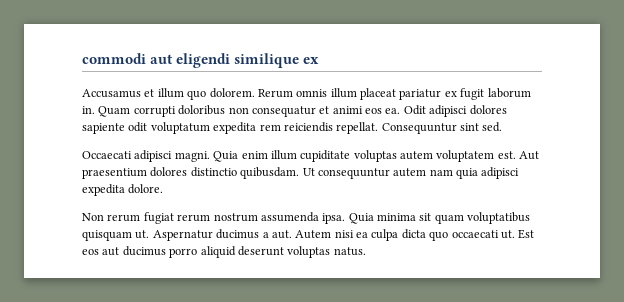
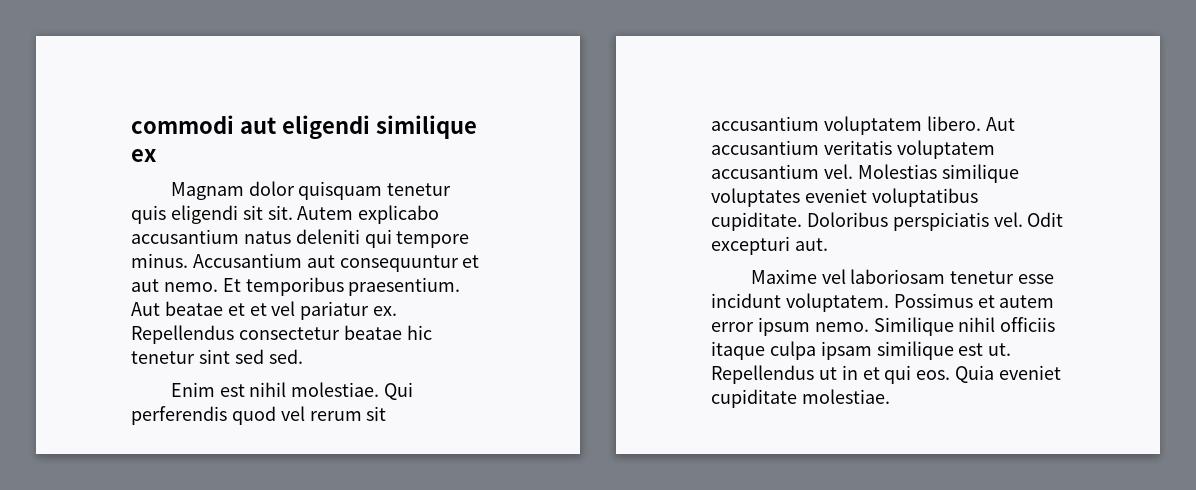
- Accusamus et illum quo dolorem. Rerum omnis illum placeat pariatur ex fugit laborum in. Quam corrupti doloribus non consequatur et animi eos ea. Odit adipisci dolores sapiente odit voluptatum expedita rem reiciendis repellat. Consequuntur sint sed.
- Occaecati adipisci magni. Quia enim illum cupiditate voluptas autem voluptatem est. Aut praesentium dolores distinctio quibusdam. Ut consequuntur autem nam quia adipisci expedita dolore.
- Non rerum fugiat rerum nostrum assumenda ipsa. Quia minima sit quam voluptatibus quisquam ut. Aspernatur ducimus a aut. Autem nisi ea culpa dicta quo occaecati ut. Est eos aut ducimus porro aliquid deserunt voluptas natus.
+ Magnam dolor quisquam tenetur quis eligendi sit sit. Autem explicabo accusantium natus deleniti qui tempore minus. Accusantium aut consequuntur et aut nemo. Et temporibus praesentium. Aut beatae et et vel pariatur ex. Repellendus consectetur beatae hic tenetur sint sed sed.
+ Enim est nihil molestiae. Qui perferendis quod vel rerum sit accusantium voluptatem libero. Aut accusantium veritatis voluptatem accusantium vel. Molestias similique voluptates eveniet voluptatibus cupiditate. Doloribus perspiciatis vel. Odit excepturi aut.
+ Maxime vel laboriosam tenetur esse incidunt voluptatem. Possimus et autem error ipsum nemo. Similique nihil officiis itaque culpa ipsam similique est ut. Repellendus ut in et qui eos. Quia eveniet cupiditate molestiae.

